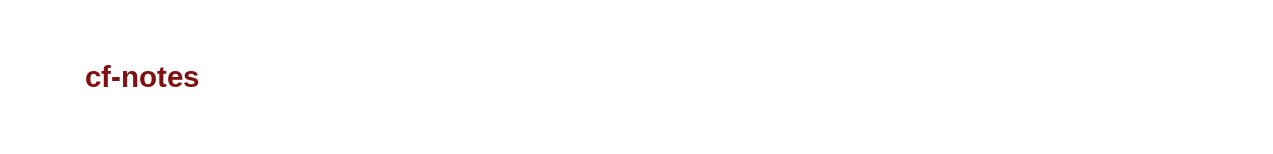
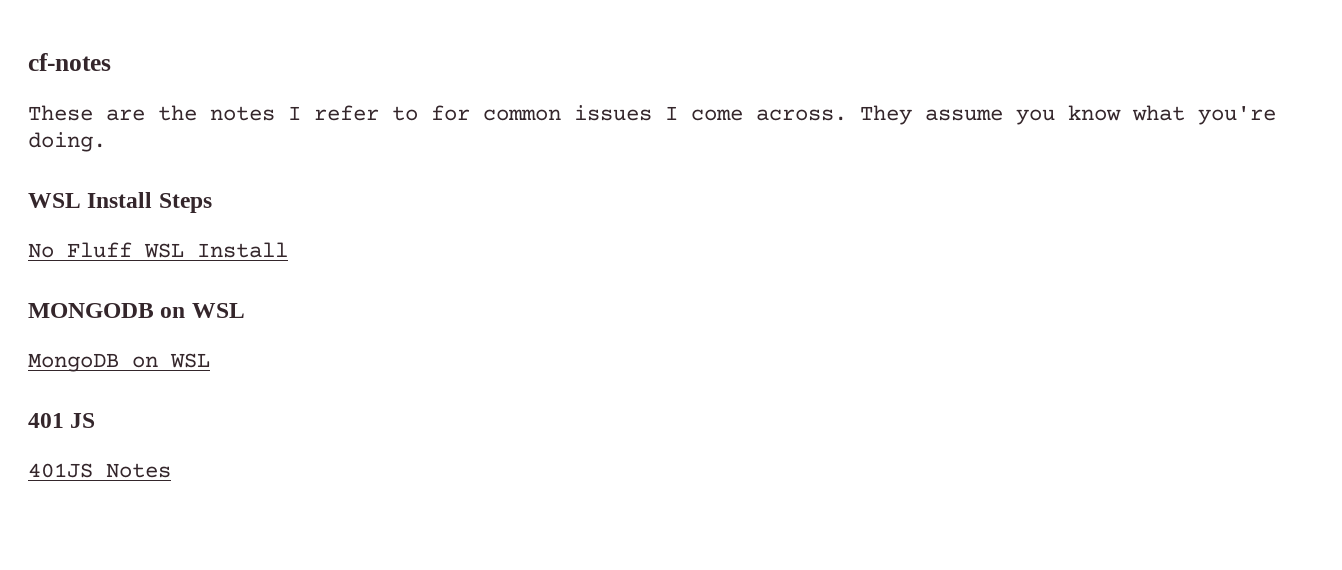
+ These are the notes I refer to for common issues I come across. They assume you know what you're doing.
+ WSL Install Steps
+ No Fluff WSL Install
+ MONGODB on WSL
+ MongoDB on WSL
+ 401 JS
+ 401JS Notes

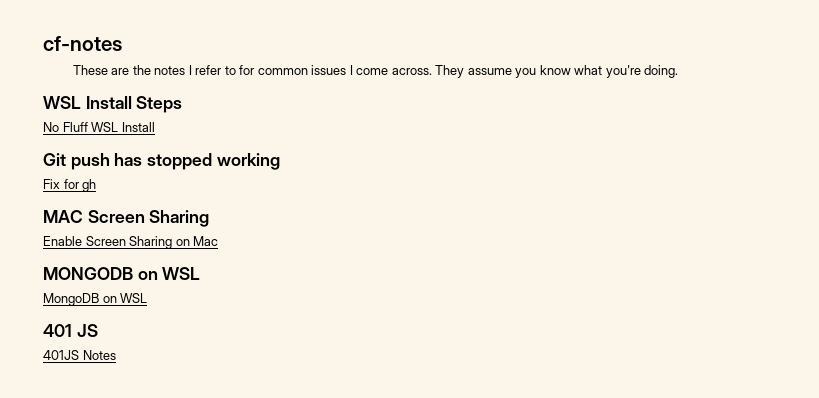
+ Git push has stopped working
+ Fix for gh
+ MAC Screen Sharing
+ Enable Screen Sharing on Mac

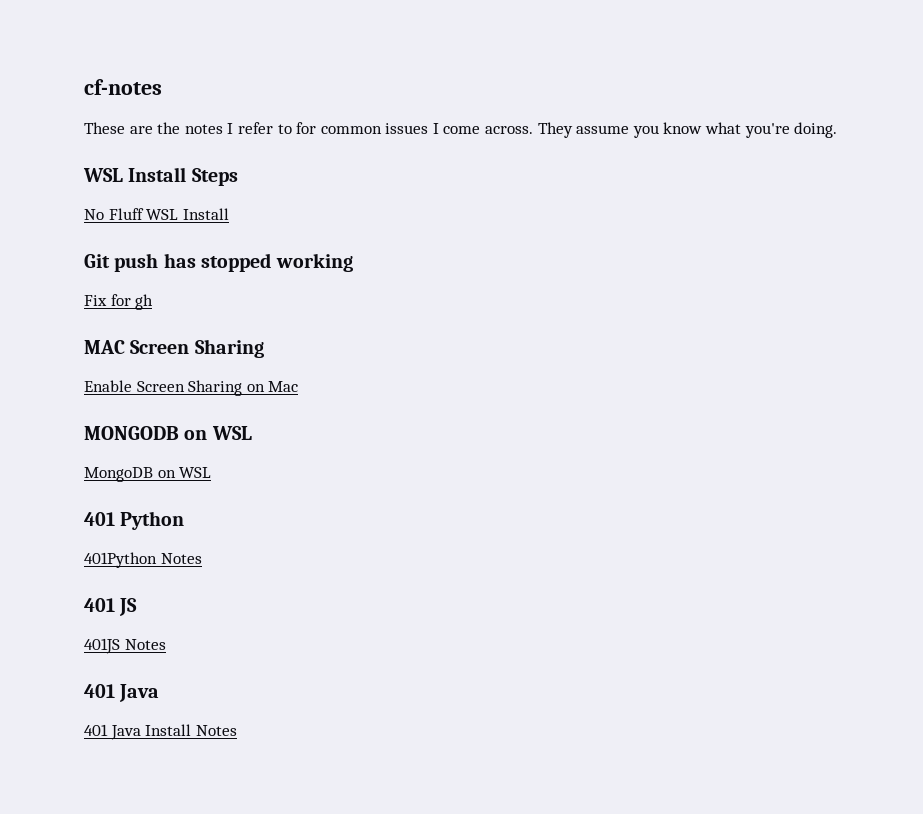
+ 401 Python
+ 401Python Notes
  401JS Notes
+ 401 Java
+ 401 Java Install Notes

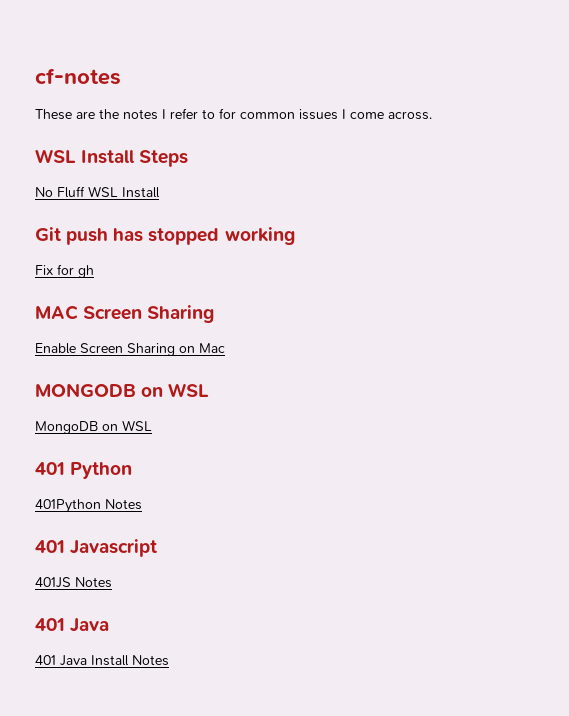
- They assume you know what you're doing.
- 401 JS
+ 401 Javascript

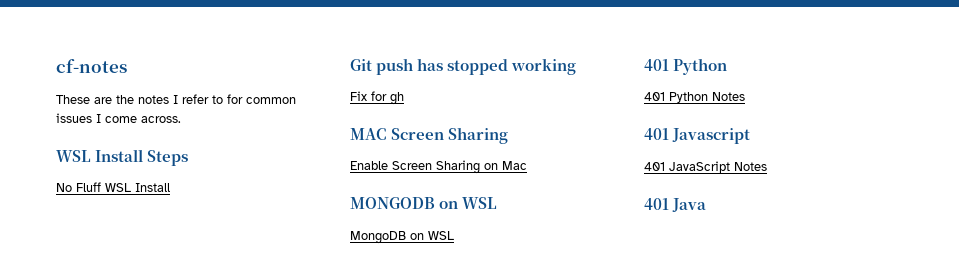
- 401Python Notes
+ 401 Python Notes
- 401JS Notes
+ 401 JavaScript Notes
- 401 Java Install Notes

